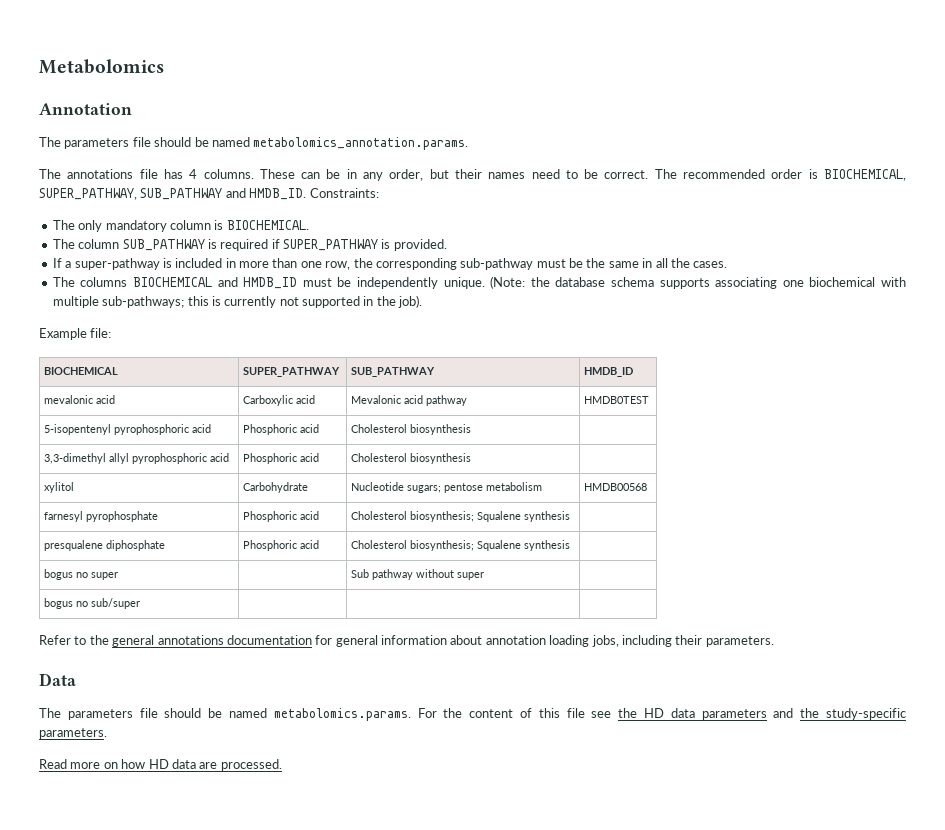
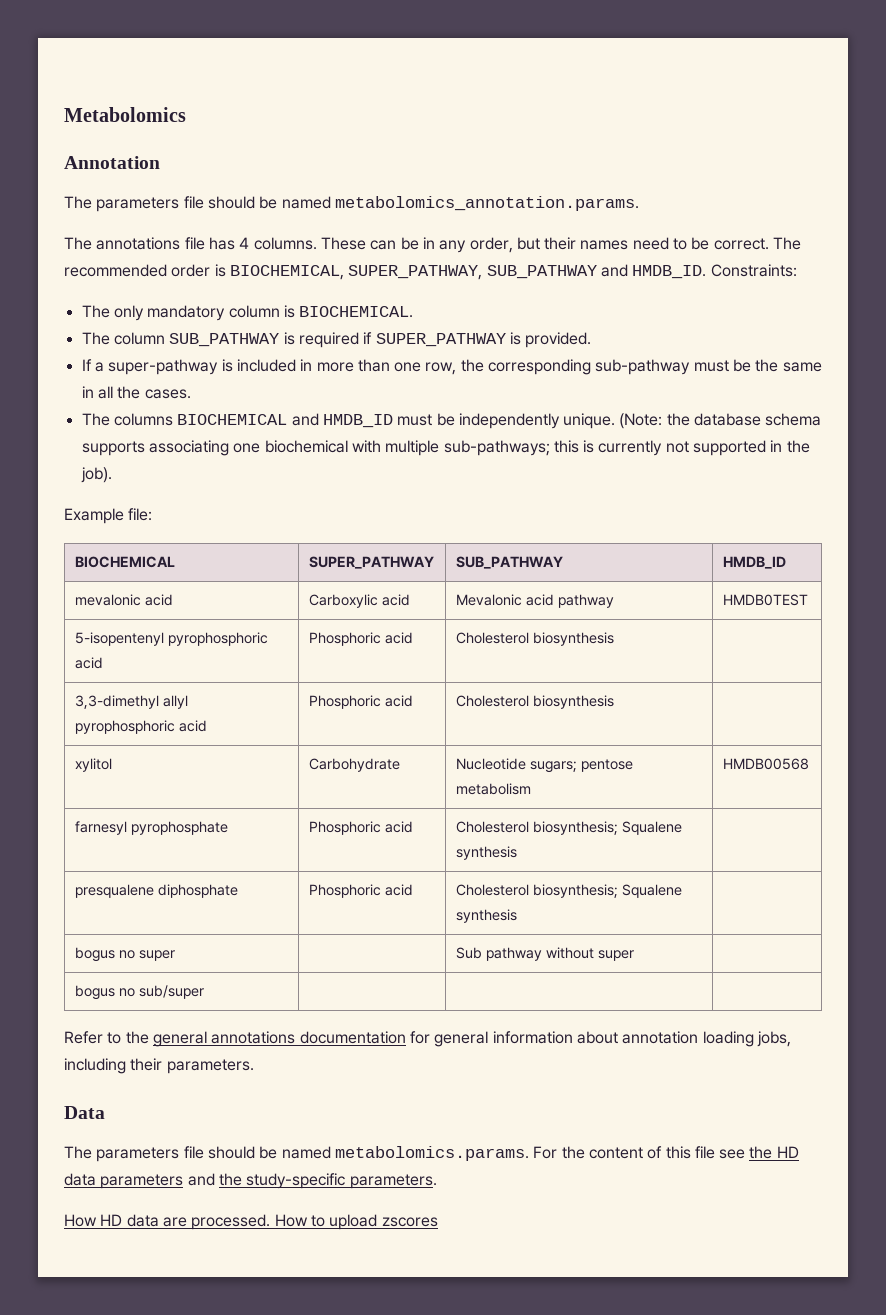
- Read more on how HD data are processed.
+ How HD data are processed. How to upload zscores

